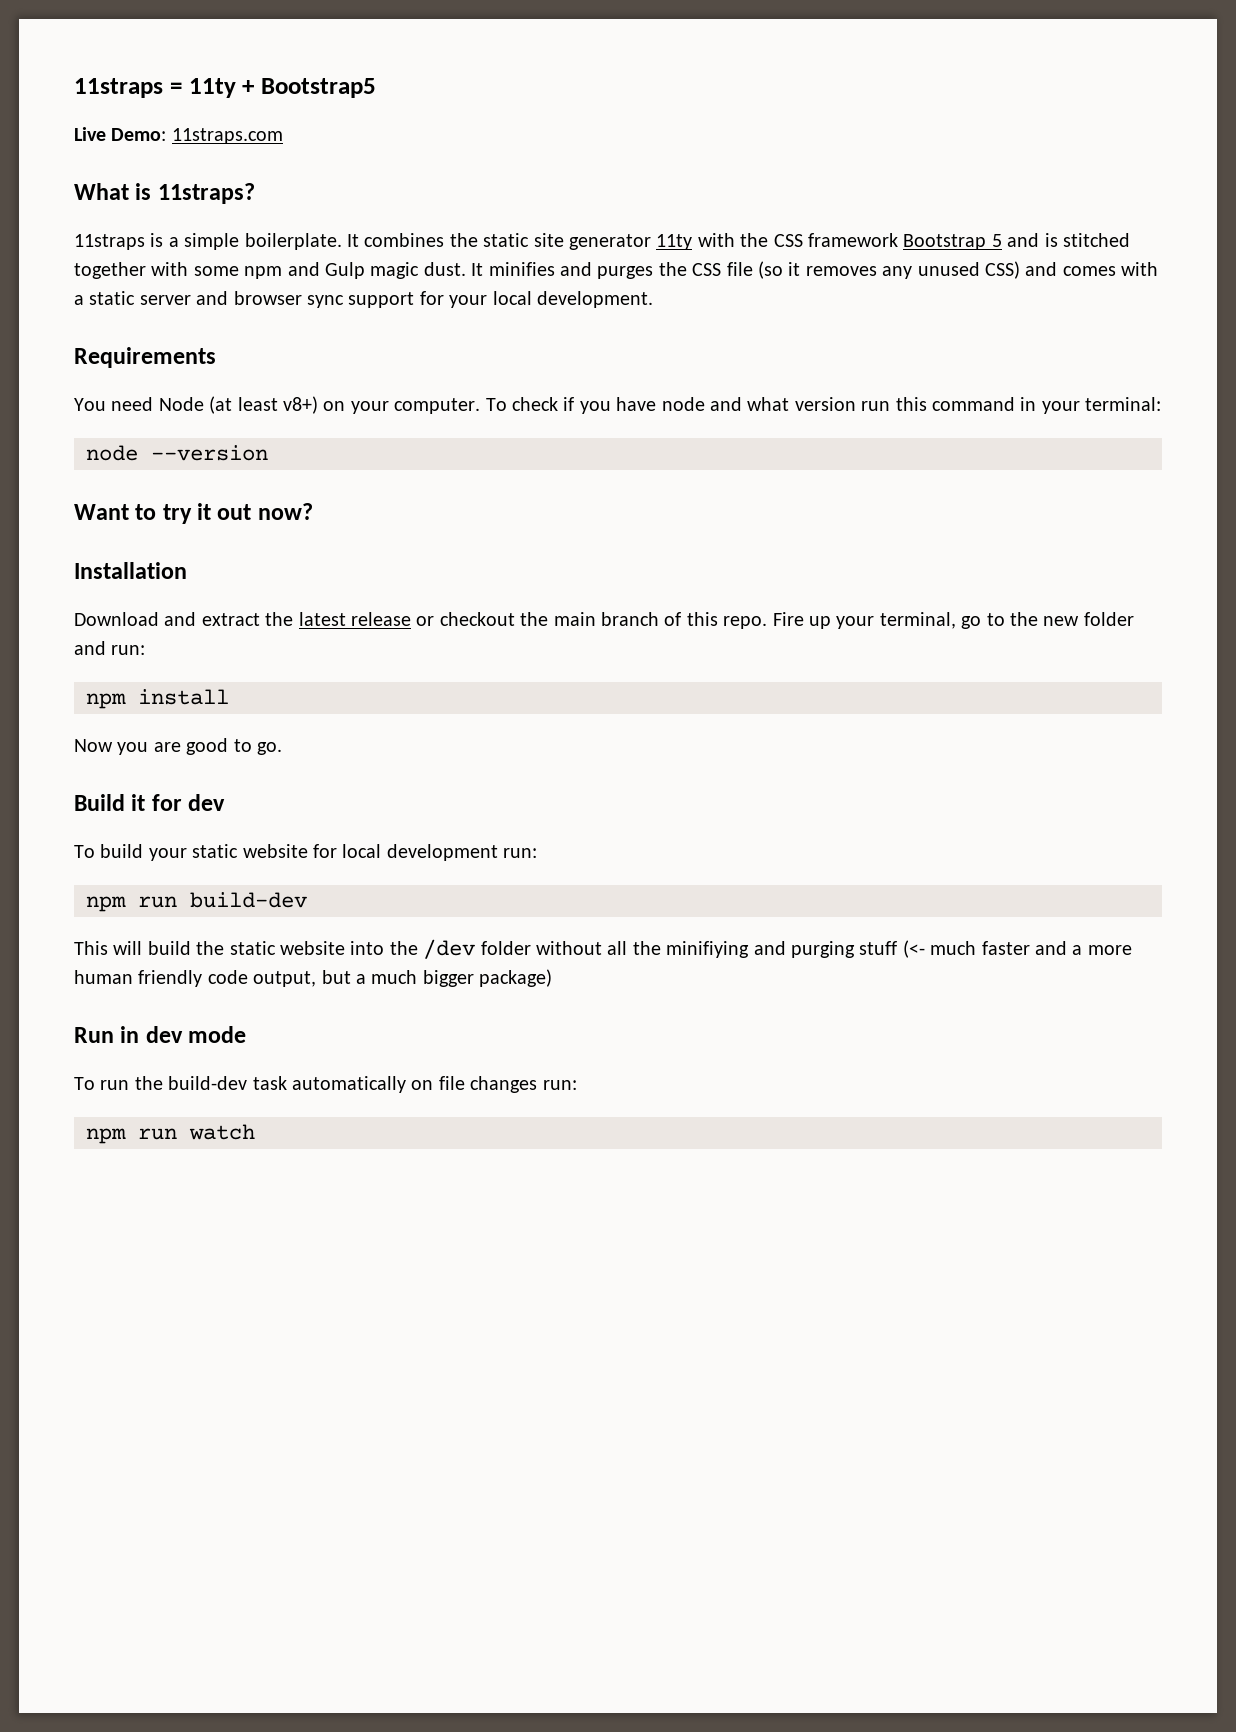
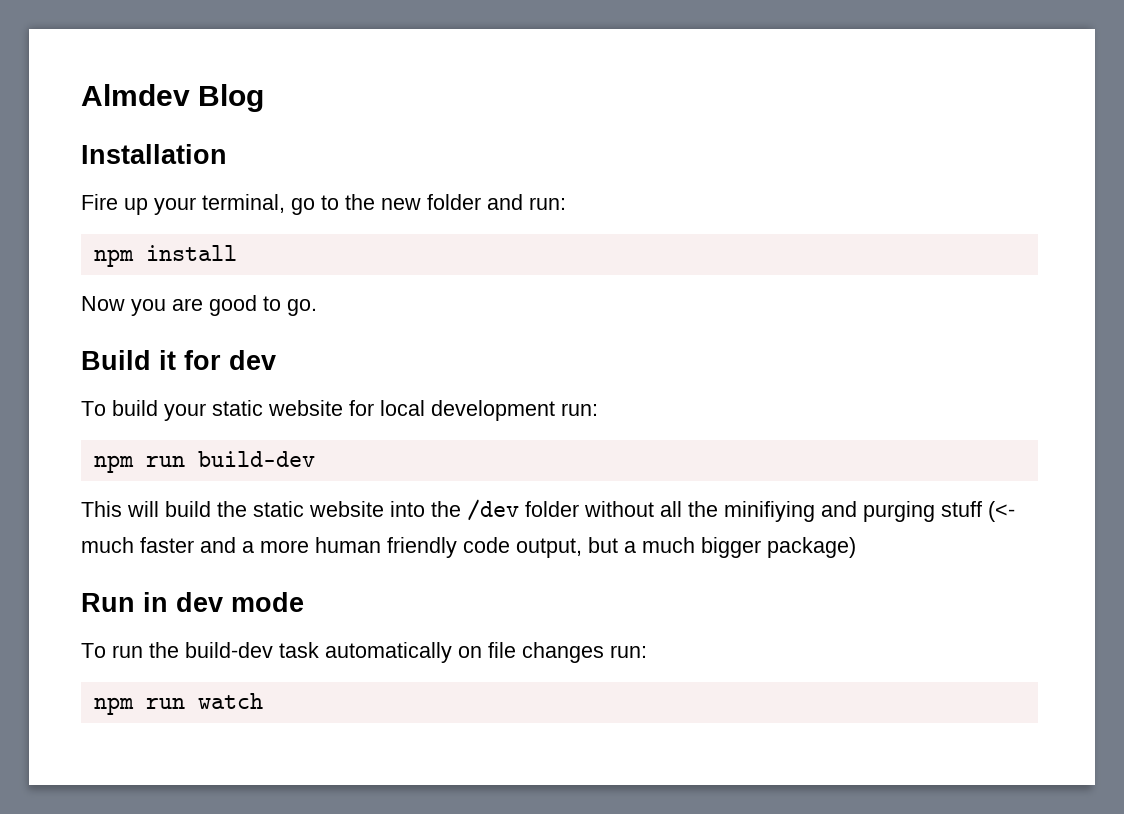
- 11straps = 11ty + Bootstrap5
- Live Demo: 11straps.com
- What is 11straps?
- 11straps is a simple boilerplate. It combines the static site generator 11ty with the CSS framework Bootstrap 5 and is stitched together with some npm and Gulp magic dust. It minifies and purges the CSS file (so it removes any unused CSS) and comes with a static server and browser sync support for your local development.
- Requirements
- You need Node (at least v8+) on your computer. To check if you have node and what version run this command in your terminal:
- node --version
- Want to try it out now?
+ Almdev Blog
  Installation
- Download and extract the latest release or checkout the main branch of this repo. Fire up your terminal, go to the new folder and run:
+ Fire up your terminal, go to the new folder and run:

